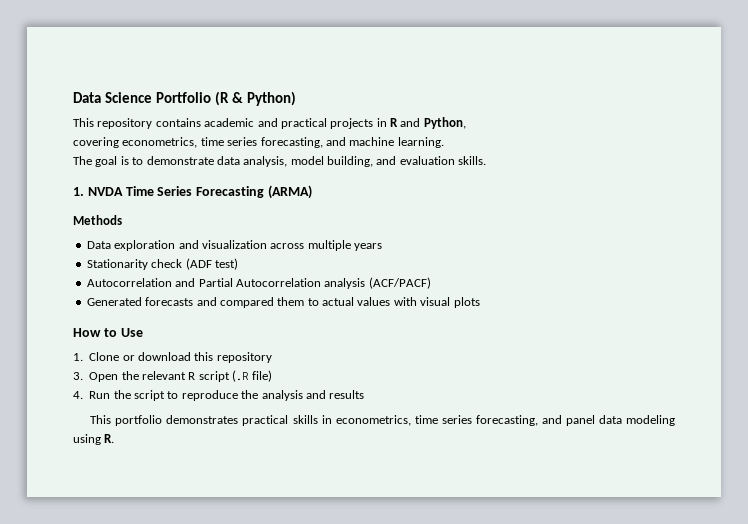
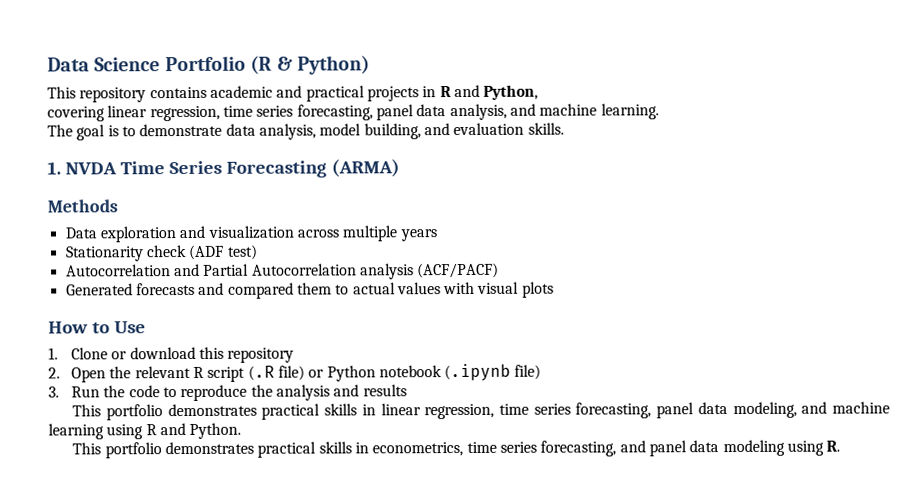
- covering econometrics, time series forecasting, and machine learning.
+ covering linear regression, time series forecasting, panel data analysis, and machine learning.
- 3. Open the relevant R script (.R file)
- 4. Run the script to reproduce the analysis and results
+ 2. Open the relevant R script (.R file) or Python notebook (.ipynb file)
+ 3. Run the code to reproduce the analysis and results
+ This portfolio demonstrates practical skills in linear regression, time series forecasting, panel data modeling, and machine learning using R and Python.

